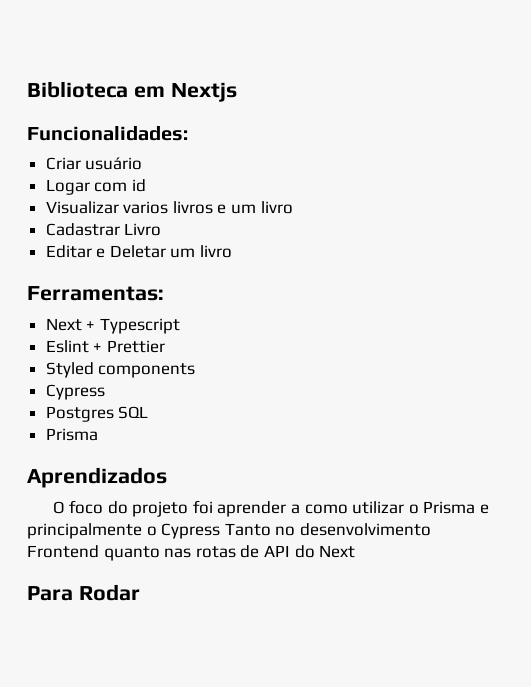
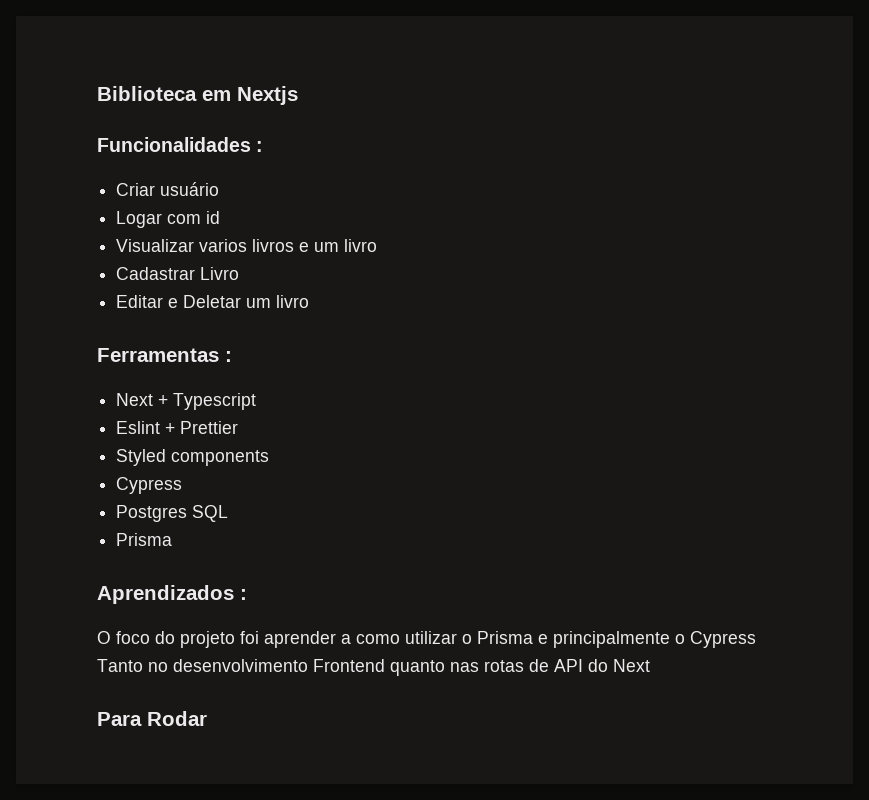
- Funcionalidades:
+ Funcionalidades :
- Ferramentas:
+ Ferramentas :
- Aprendizados
+ Aprendizados :

